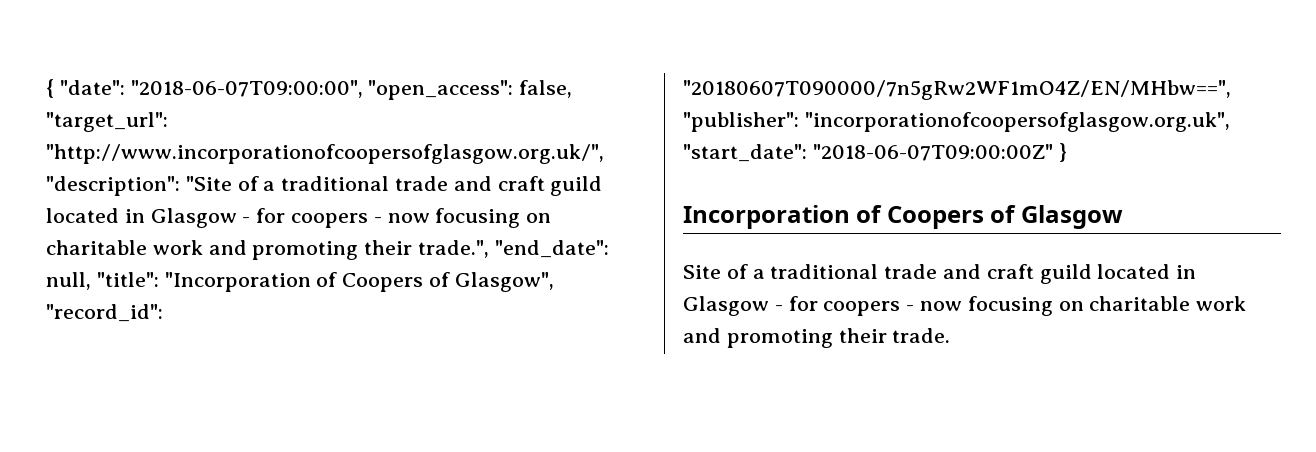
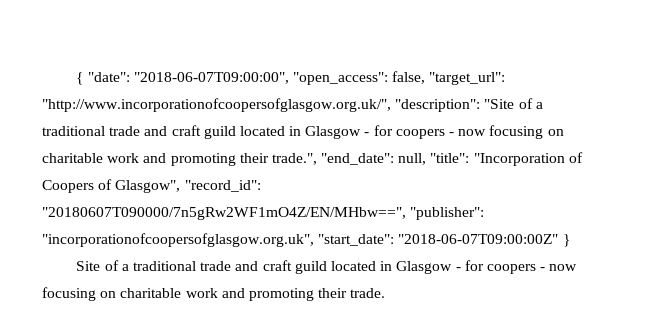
- Incorporation of Coopers of Glasgow

